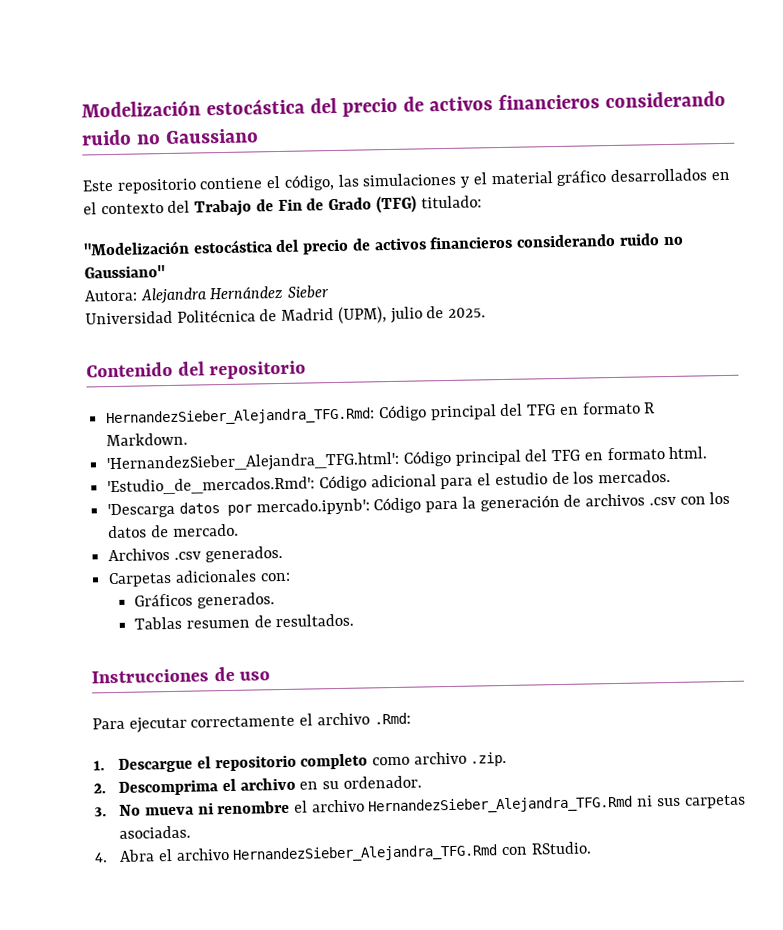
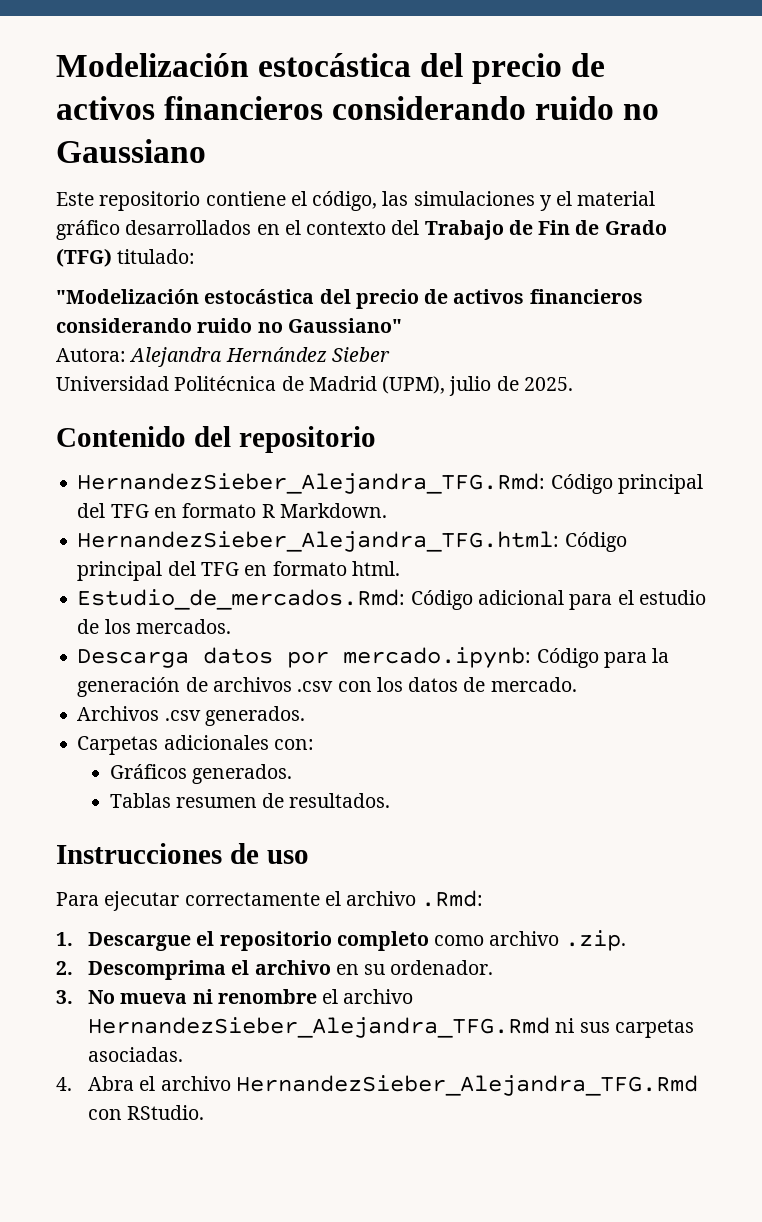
- 'HernandezSieber_Alejandra_TFG.html': Código principal del TFG en formato html.
+ HernandezSieber_Alejandra_TFG.html: Código principal del TFG en formato html.
- 'Estudio_de_mercados.Rmd': Código adicional para el estudio de los mercados.
+ Estudio_de_mercados.Rmd: Código adicional para el estudio de los mercados.
- 'Descarga datos por mercado.ipynb': Código para la generación de archivos .csv con los datos de mercado.
+ Descarga datos por mercado.ipynb: Código para la generación de archivos .csv con los datos de mercado.

